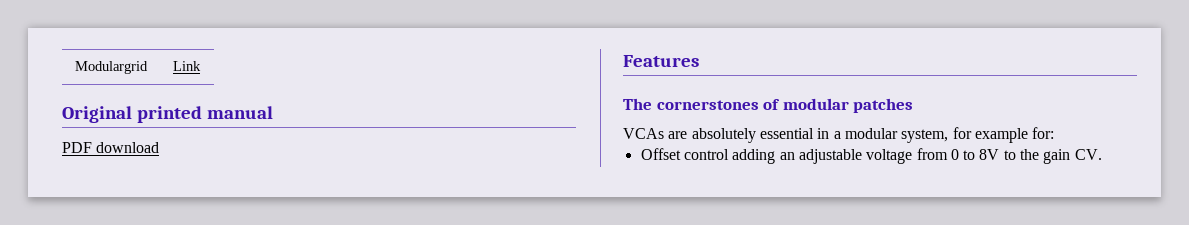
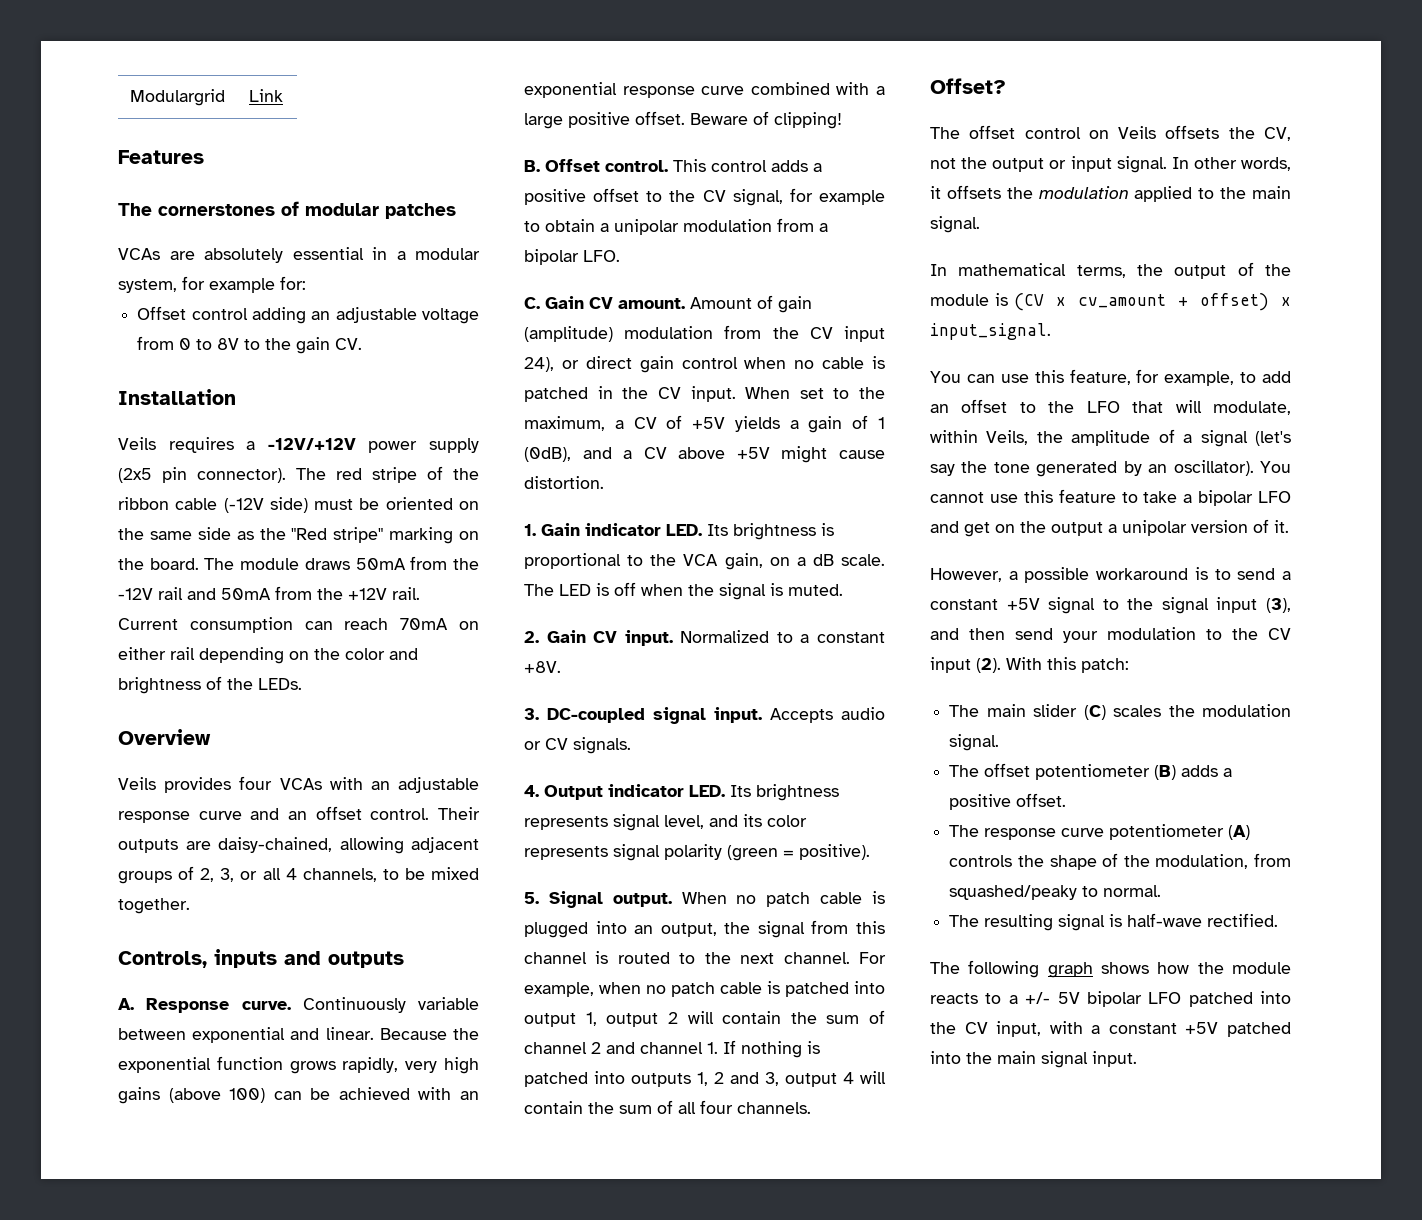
- Original printed manual
- PDF download
+ Installation
+ Veils requires a -12V/+12V power supply (2x5 pin connector). The red stripe of the ribbon cable (-12V side) must be oriented on the same side as the "Red stripe" marking on the board. The module draws 50mA from the -12V rail and 50mA from the +12V rail. Current consumption can reach 70mA on either rail depending on the color and brightness of the LEDs.
+ Overview
+ Veils provides four VCAs with an adjustable response curve and an offset control. Their outputs are daisy-chained, allowing adjacent groups of 2, 3, or all 4 channels, to be mixed together.
+ Controls, inputs and outputs
+ A. Response curve. Continuously variable between exponential and linear. Because the exponential function grows rapidly, very high gains (above 100) can be achieved with an exponential response curve combined with a large positive offset. Beware of clipping!
+ B. Offset control. This control adds a positive offset to the CV signal, for example to obtain a unipolar modulation from a bipolar LFO.
+ C. Gain CV amount. Amount of gain (amplitude) modulation from the CV input 24), or direct gain control when no cable is patched in the CV input. When set to the maximum, a CV of +5V yields a gain of 1 (0dB), and a CV above +5V might cause distortion.
+ 1. Gain indicator LED. Its brightness is proportional to the VCA gain, on a dB scale. The LED is off when the signal is muted.
+ 2. Gain CV input. Normalized to a constant +8V.
+ 3. DC-coupled signal input. Accepts audio or CV signals.
+ 4. Output indicator LED. Its brightness represents signal level, and its color represents signal polarity (green = positive).
+ 5. Signal output. When no patch cable is plugged into an output, the signal from this channel is routed to the next channel. For example, when no patch cable is patched into output 1, output 2 will contain the sum of channel 2 and channel 1. If nothing is patched into outputs 1, 2 and 3, output 4 will contain the sum of all four channels.
+ Offset?
+ The offset control on Veils offsets the CV, not the output or input signal. In other words, it offsets the modulation applied to the main signal.
+ In mathematical terms, the output of the module is (CV x cv_amount + offset) x input_signal.
+ You can use this feature, for example, to add an offset to the LFO that will modulate, within Veils, the amplitude of a signal (let's say the tone generated by an oscillator). You cannot use this feature to take a bipolar LFO and get on the output a unipolar version of it.
+ However, a possible workaround is to send a constant +5V signal to the signal input (3), and then send your modulation to the CV input (2). With this patch:
+ The main slider (C) scales the modulation signal.
+ The offset potentiometer (B) adds a positive offset.
+ The response curve potentiometer (A) controls the shape of the modulation, from squashed/peaky to normal.
+ The resulting signal is half-wave rectified.
+ The following graph shows how the module reacts to a +/- 5V bipolar LFO patched into the CV input, with a constant +5V patched into the main signal input.

